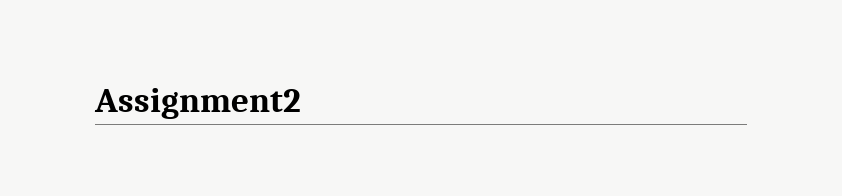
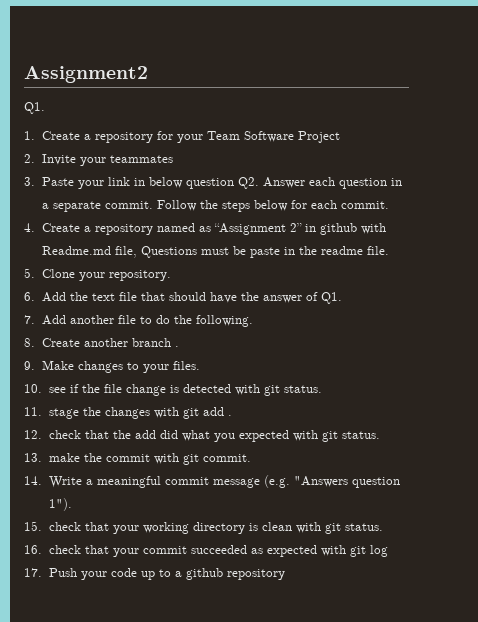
  Assignment2
+ Q1.
+ 1. Create a repository for your Team Software Project
+ 2. Invite your teammates
+ 3. Paste your link in below question Q2. Answer each question in a separate commit. Follow the steps below for each commit.
+ 4. Create a repository named as “Assignment 2” in github with Readme.md file, Questions must be paste in the readme file.
+ 5. Clone your repository.
+ 6. Add the text file that should have the answer of Q1.
+ 7. Add another file to do the following.
+ 8. Create another branch .
+ 9. Make changes to your files.
+ 10. see if the file change is detected with git status.
+ 11. stage the changes with git add .
+ 12. check that the add did what you expected with git status.
+ 13. make the commit with git commit.
+ 14. Write a meaningful commit message (e.g. "Answers question 1").
+ 15. check that your working directory is clean with git status.
+ 16. check that your commit succeeded as expected with git log
+ 17. Push your code up to a github repository

